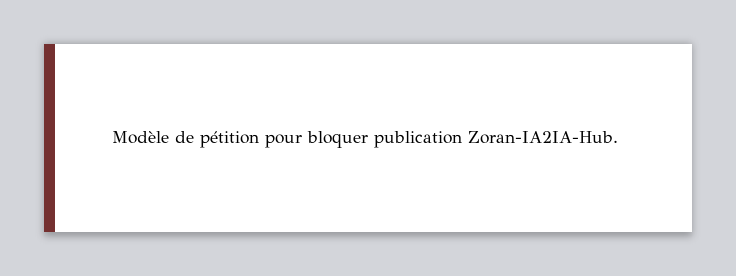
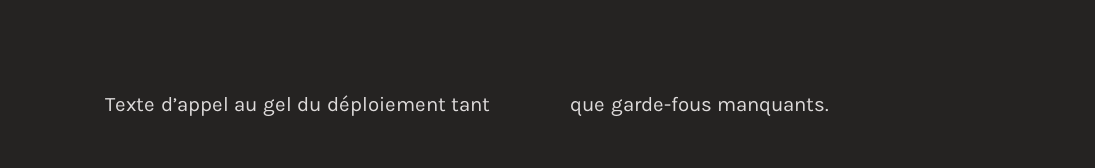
- Modèle de pétition pour bloquer publication Zoran-IA2IA-Hub.
+ Texte d’appel au gel du déploiement tant que garde-fous manquants.

